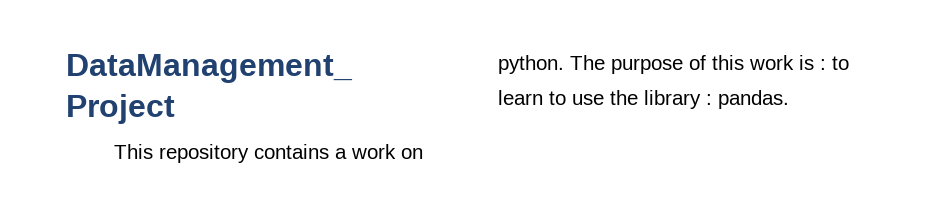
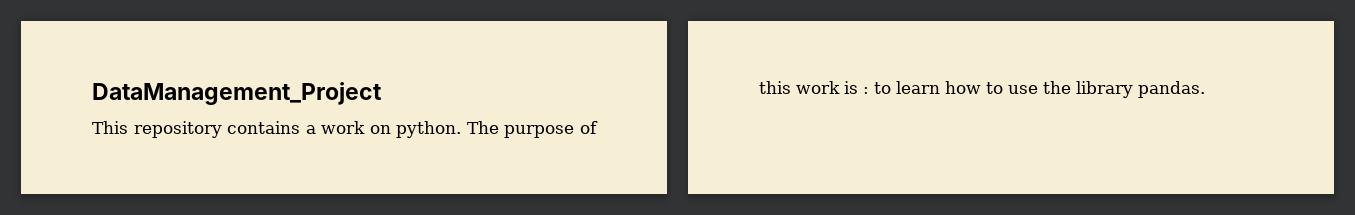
- The purpose of this work is : to learn to use the library : pandas.
+ The purpose of this work is : to learn how to use the library pandas.

